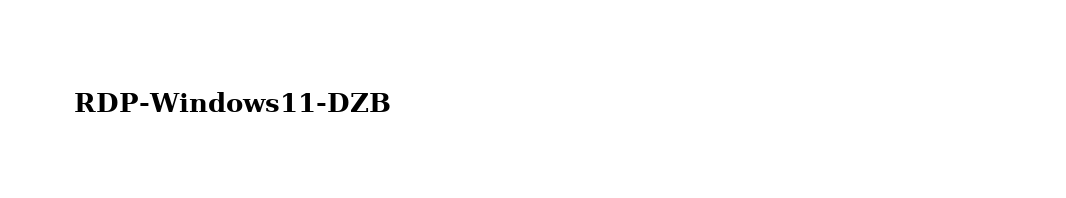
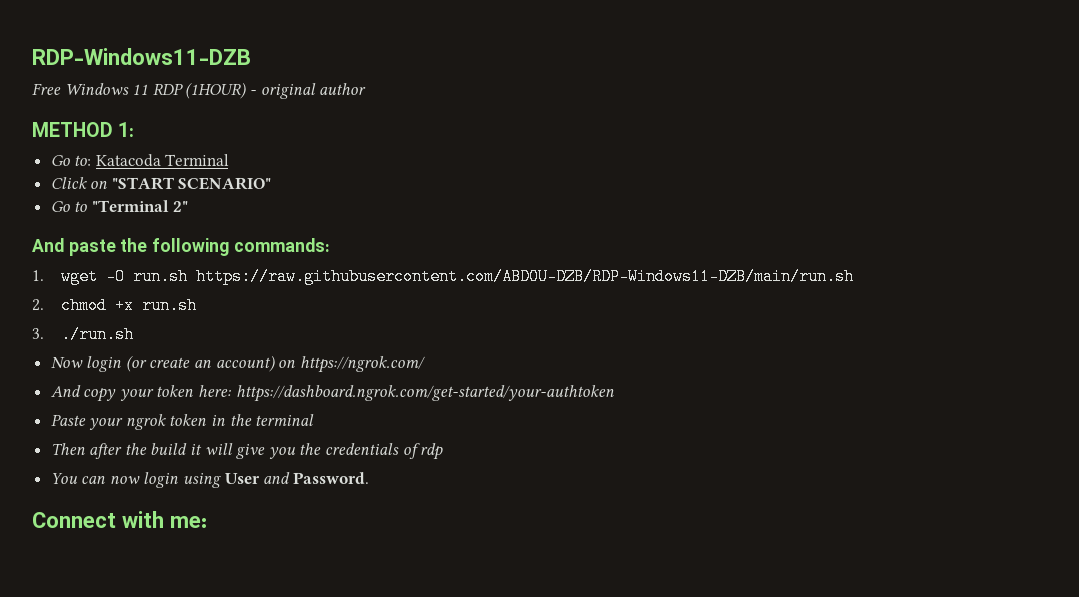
+ Free Windows 11 RDP (1HOUR) - original author
+ METHOD 1:
+ Go to: Katacoda Terminal
+ Click on "START SCENARIO"
+ Go to "Terminal 2"
+ And paste the following commands:
+ 1. wget -O run.sh https://raw.githubusercontent.com/ABD0U-DZB/RDP-Windows11-DZB/main/run.sh
+ 2. chmod +x run.sh
+ 3. ./run.sh
+ Now login (or create an account) on https://ngrok.com/
+ And copy your token here: https://dashboard.ngrok.com/get-started/your-authtoken
+ Paste your ngrok token in the terminal
+ Then after the build it will give you the credentials of rdp
+ You can now login using User and Password.
+ Connect with me:

